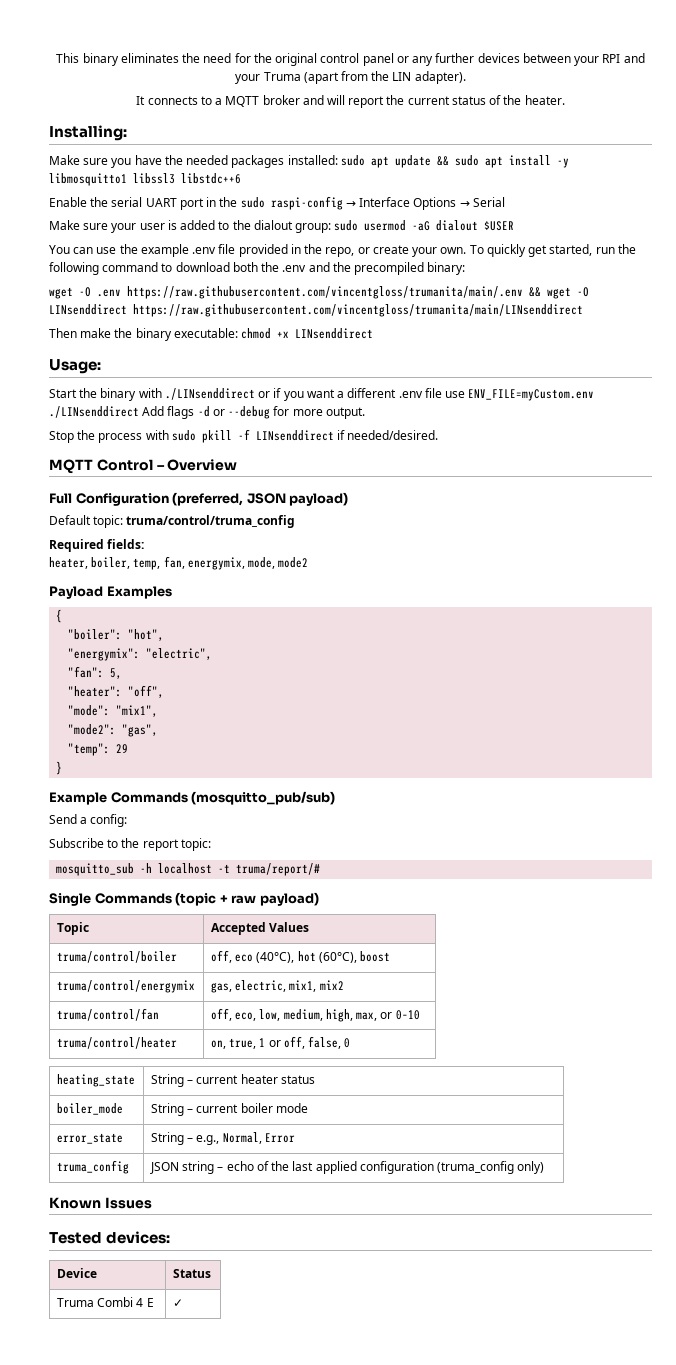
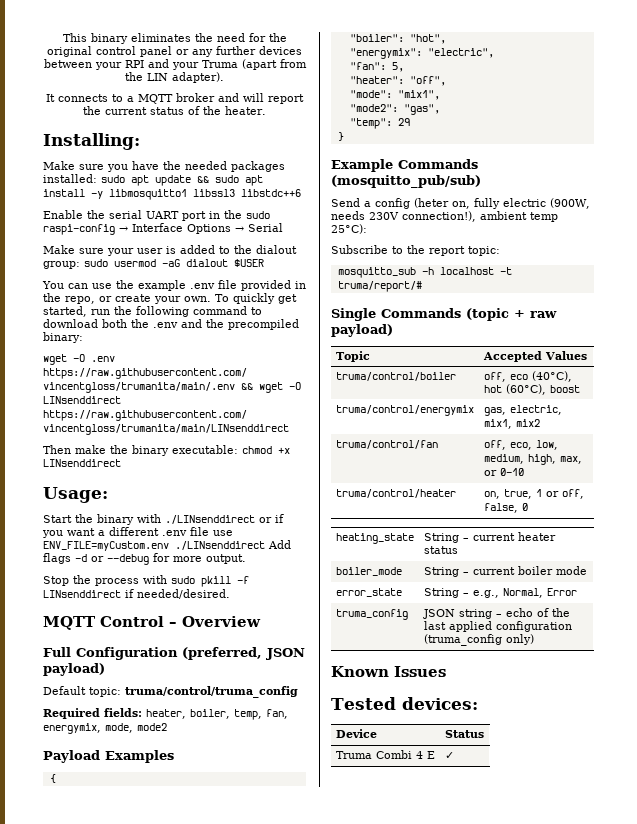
- Required fields:
- heater, boiler, temp, fan, energymix, mode, mode2
+ Required fields: heater, boiler, temp, fan, energymix, mode, mode2
- Send a config:
+ Send a config (heter on, fully electric (900W, needs 230V connection!), ambient temp 25°C):

